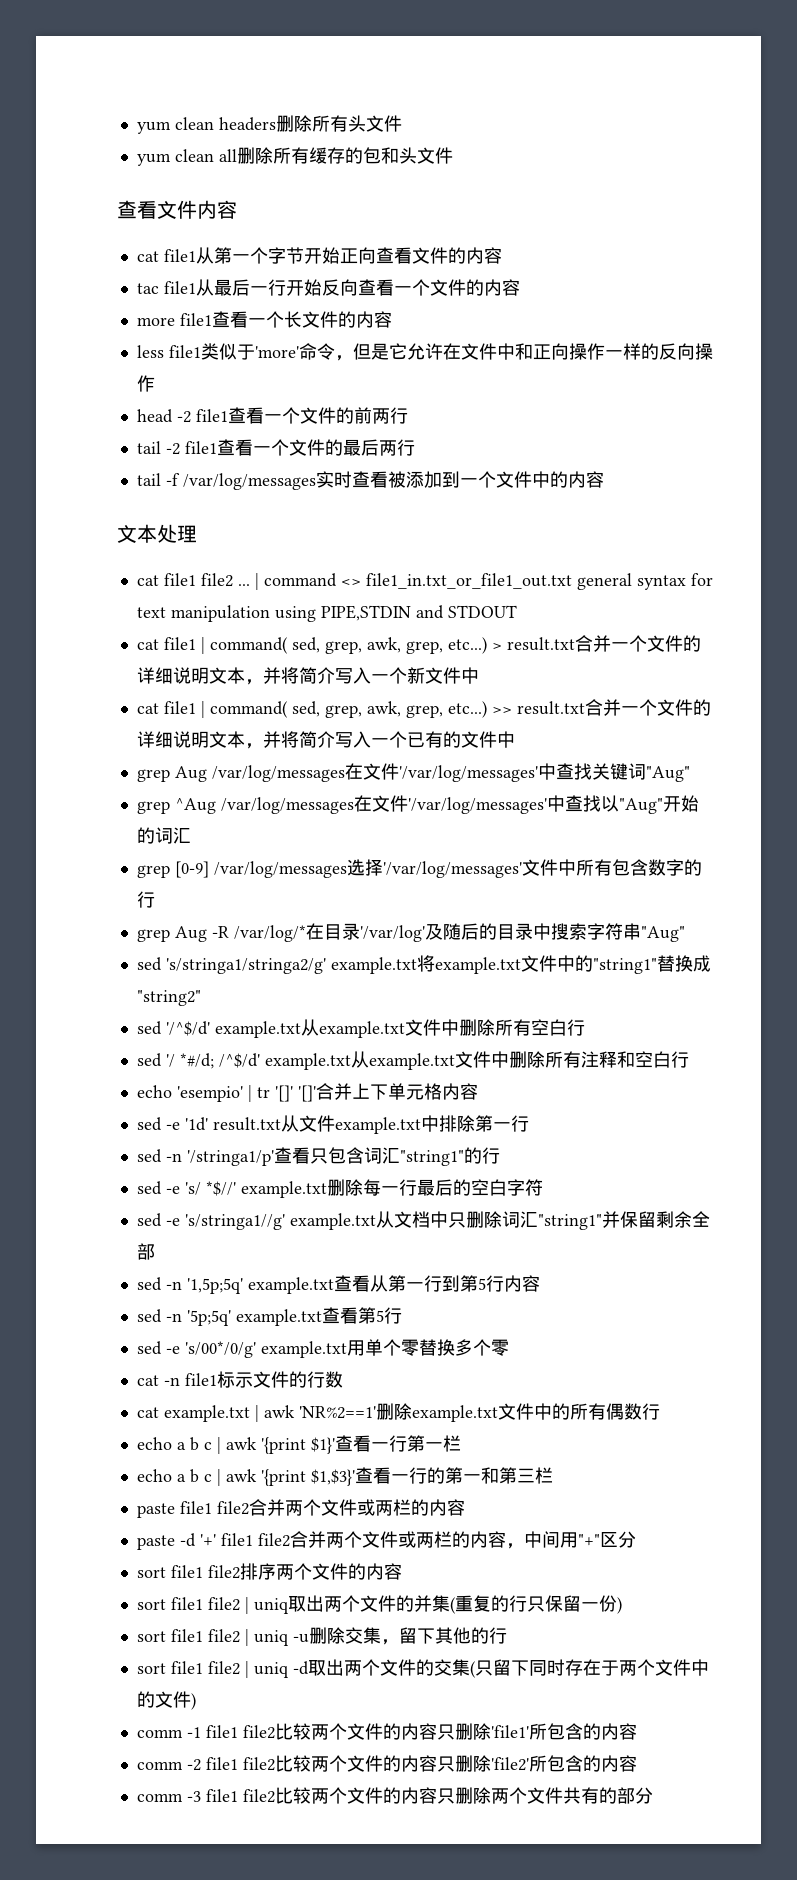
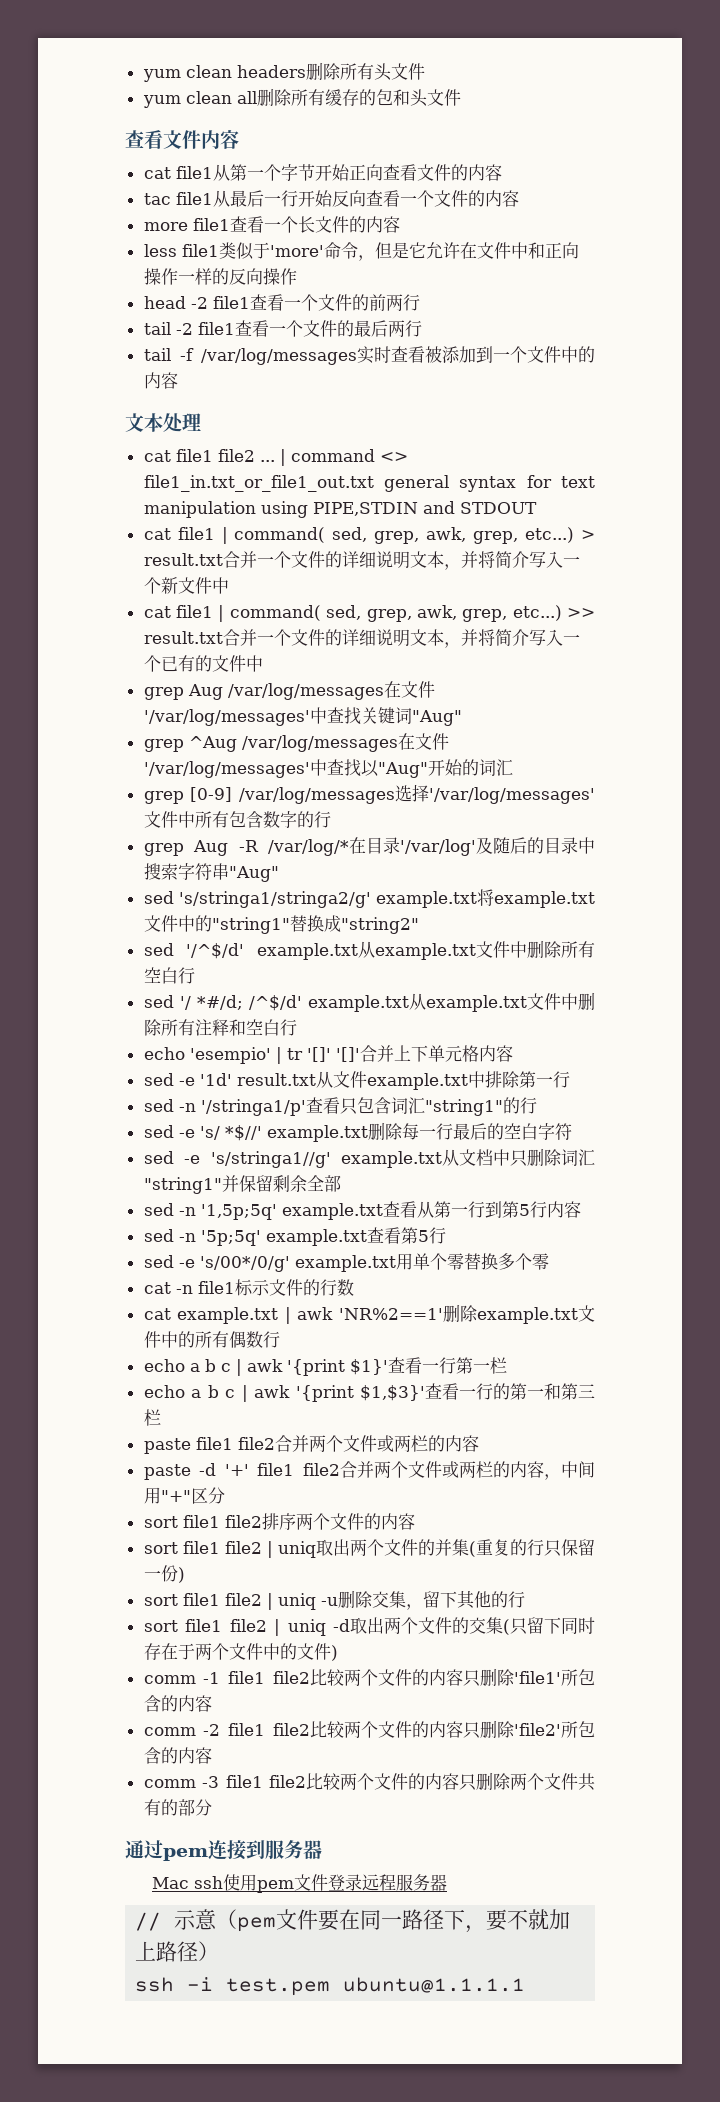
+ 通过pem连接到服务器
+ Mac ssh使用pem文件登录远程服务器
+ // 示意（pem文件要在同一路径下，要不就加上路径）
+ ssh -i test.pem ubuntu@1.1.1.1

